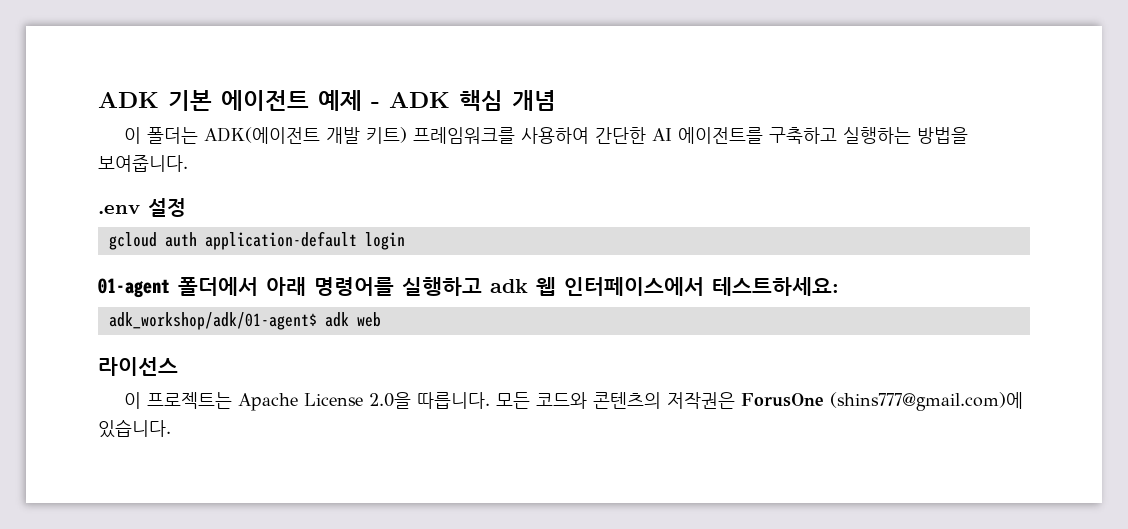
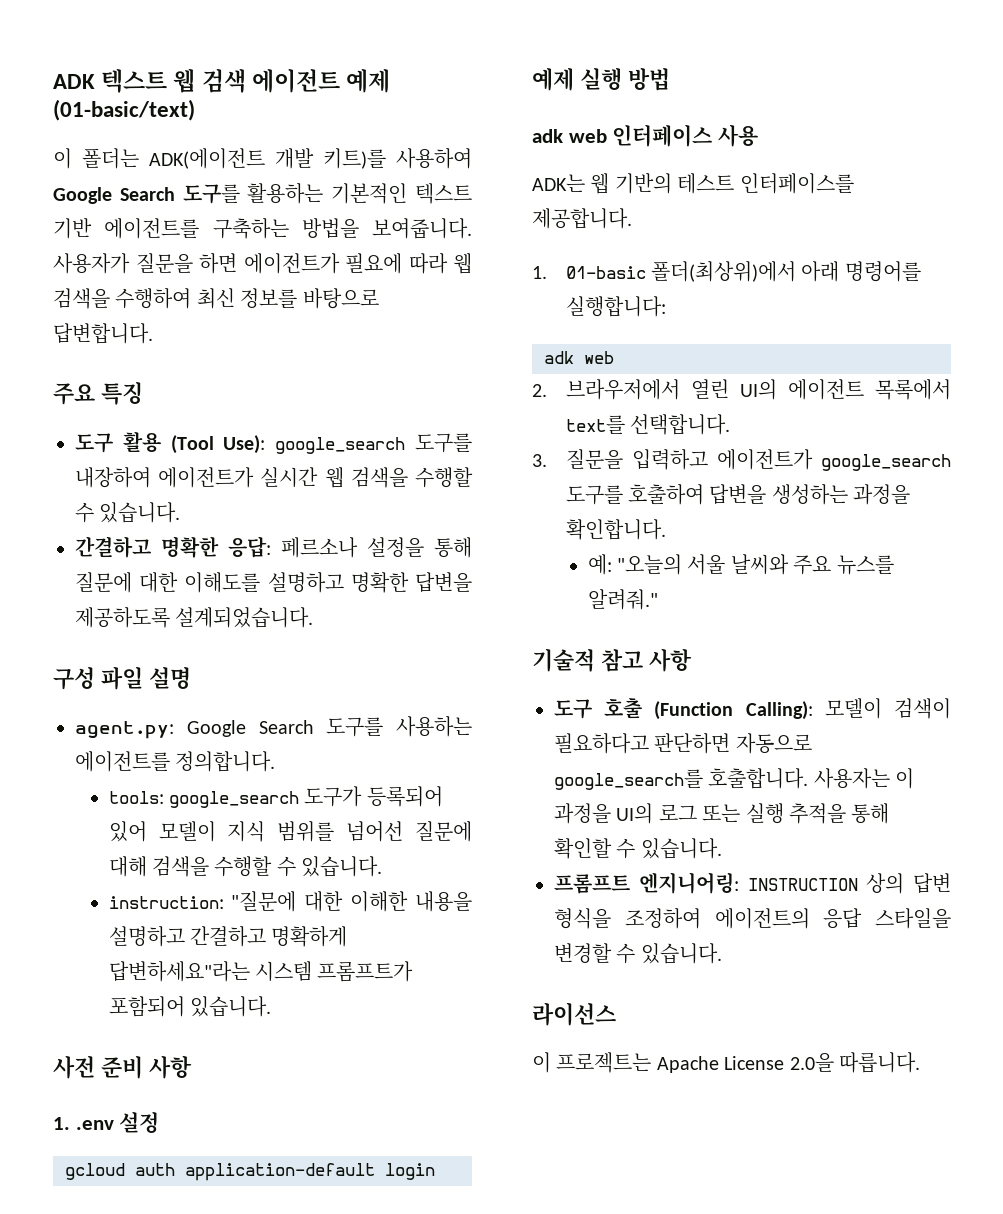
- ADK 기본 에이전트 예제 - ADK 핵심 개념
- 이 폴더는 ADK(에이전트 개발 키트) 프레임워크를 사용하여 간단한 AI 에이전트를 구축하고 실행하는 방법을 보여줍니다.
- .env 설정
+ ADK 텍스트 웹 검색 에이전트 예제 (01-basic/text)
+ 이 폴더는 ADK(에이전트 개발 키트)를 사용하여 Google Search 도구를 활용하는 기본적인 텍스트 기반 에이전트를 구축하는 방법을 보여줍니다. 사용자가 질문을 하면 에이전트가 필요에 따라 웹 검색을 수행하여 최신 정보를 바탕으로 답변합니다.
+ 주요 특징
+ 도구 활용 (Tool Use): google_search 도구를 내장하여 에이전트가 실시간 웹 검색을 수행할 수 있습니다.
+ 간결하고 명확한 응답: 페르소나 설정을 통해 질문에 대한 이해도를 설명하고 명확한 답변을 제공하도록 설계되었습니다.
+ 구성 파일 설명
+ agent.py: Google Search 도구를 사용하는 에이전트를 정의합니다.
+ tools: google_search 도구가 등록되어 있어 모델이 지식 범위를 넘어선 질문에 대해 검색을 수행할 수 있습니다.
+ instruction: "질문에 대한 이해한 내용을 설명하고 간결하고 명확하게 답변하세요"라는 시스템 프롬프트가 포함되어 있습니다.
+ 사전 준비 사항
+ 1. .env 설정
- 01-agent 폴더에서 아래 명령어를 실행하고 adk 웹 인터페이스에서 테스트하세요:
- adk_workshop/adk/01-agent$ adk web
+ 예제 실행 방법
+ adk web 인터페이스 사용
+ ADK는 웹 기반의 테스트 인터페이스를 제공합니다.
+ 1. 01-basic 폴더(최상위)에서 아래 명령어를 실행합니다:
+ adk web
+ 2. 브라우저에서 열린 UI의 에이전트 목록에서 text를 선택합니다.
+ 3. 질문을 입력하고 에이전트가 google_search 도구를 호출하여 답변을 생성하는 과정을 확인합니다.
+ 예: "오늘의 서울 날씨와 주요 뉴스를 알려줘."
+ 기술적 참고 사항
+ 도구 호출 (Function Calling): 모델이 검색이 필요하다고 판단하면 자동으로 google_search를 호출합니다. 사용자는 이 과정을 UI의 로그 또는 실행 추적을 통해 확인할 수 있습니다.
+ 프롬프트 엔지니어링: INSTRUCTION 상의 답변 형식을 조정하여 에이전트의 응답 스타일을 변경할 수 있습니다.
- 모든 코드와 콘텐츠의 저작권은 ForusOne (shins777@gmail.com)에 있습니다.

